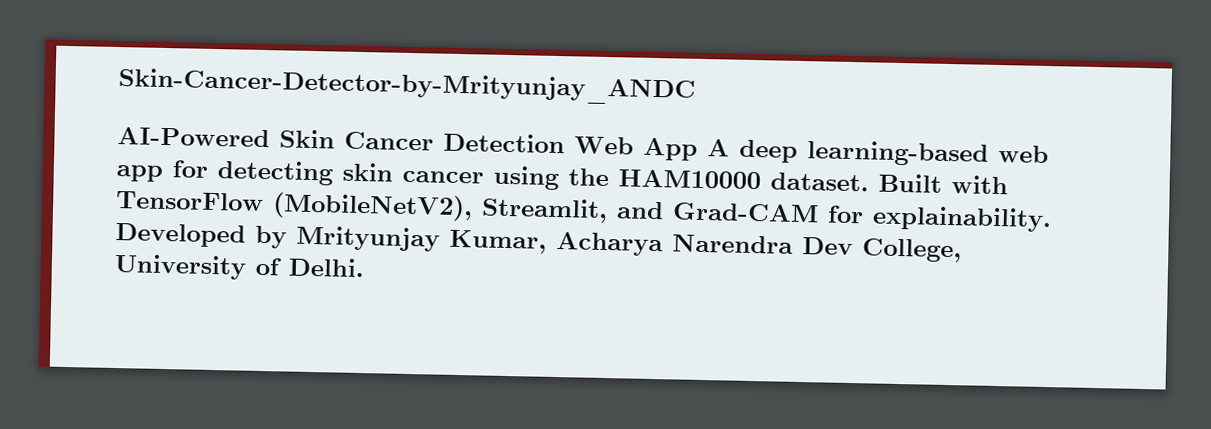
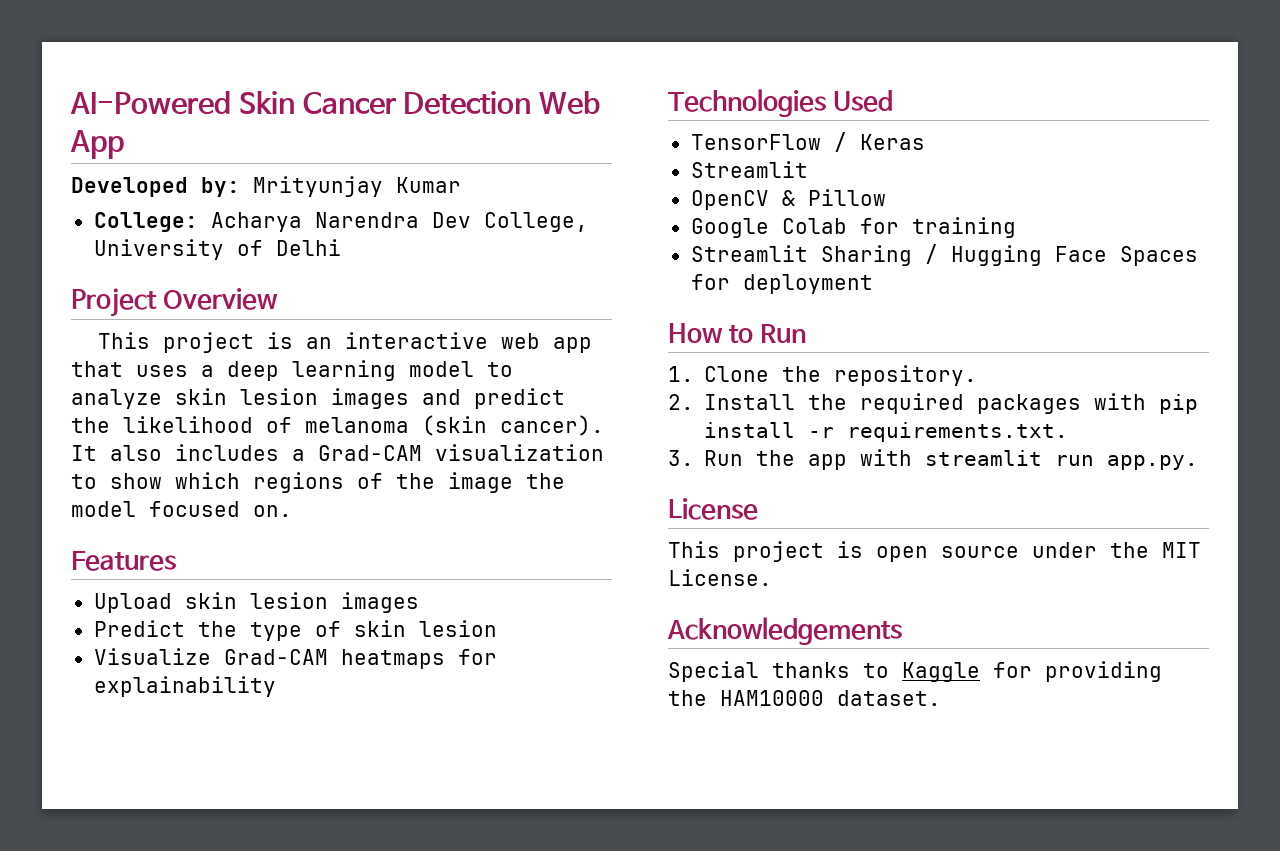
- Skin-Cancer-Detector-by-Mrityunjay_ANDC
- AI-Powered Skin Cancer Detection Web App A deep learning-based web app for detecting skin cancer using the HAM10000 dataset. Built with TensorFlow (MobileNetV2), Streamlit, and Grad-CAM for explainability. Developed by Mrityunjay Kumar, Acharya Narendra Dev College, University of Delhi.
+ AI-Powered Skin Cancer Detection Web App
+ Developed by: Mrityunjay Kumar
+ College: Acharya Narendra Dev College, University of Delhi
+ Project Overview
+ This project is an interactive web app that uses a deep learning model to analyze skin lesion images and predict the likelihood of melanoma (skin cancer). It also includes a Grad-CAM visualization to show which regions of the image the model focused on.
+ Features
+ Upload skin lesion images
+ Predict the type of skin lesion
+ Visualize Grad-CAM heatmaps for explainability
+ Technologies Used
+ TensorFlow / Keras
+ Streamlit
+ OpenCV & Pillow
+ Google Colab for training
+ Streamlit Sharing / Hugging Face Spaces for deployment
+ How to Run
+ 1. Clone the repository.
+ 2. Install the required packages with pip install -r requirements.txt.
+ 3. Run the app with streamlit run app.py.
+ License
+ This project is open source under the MIT License.
+ Acknowledgements
+ Special thanks to Kaggle for providing the HAM10000 dataset.

